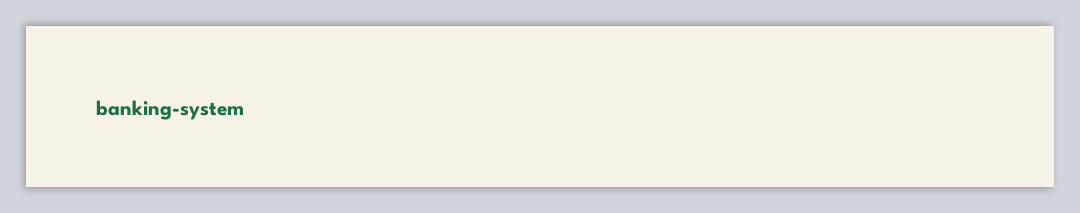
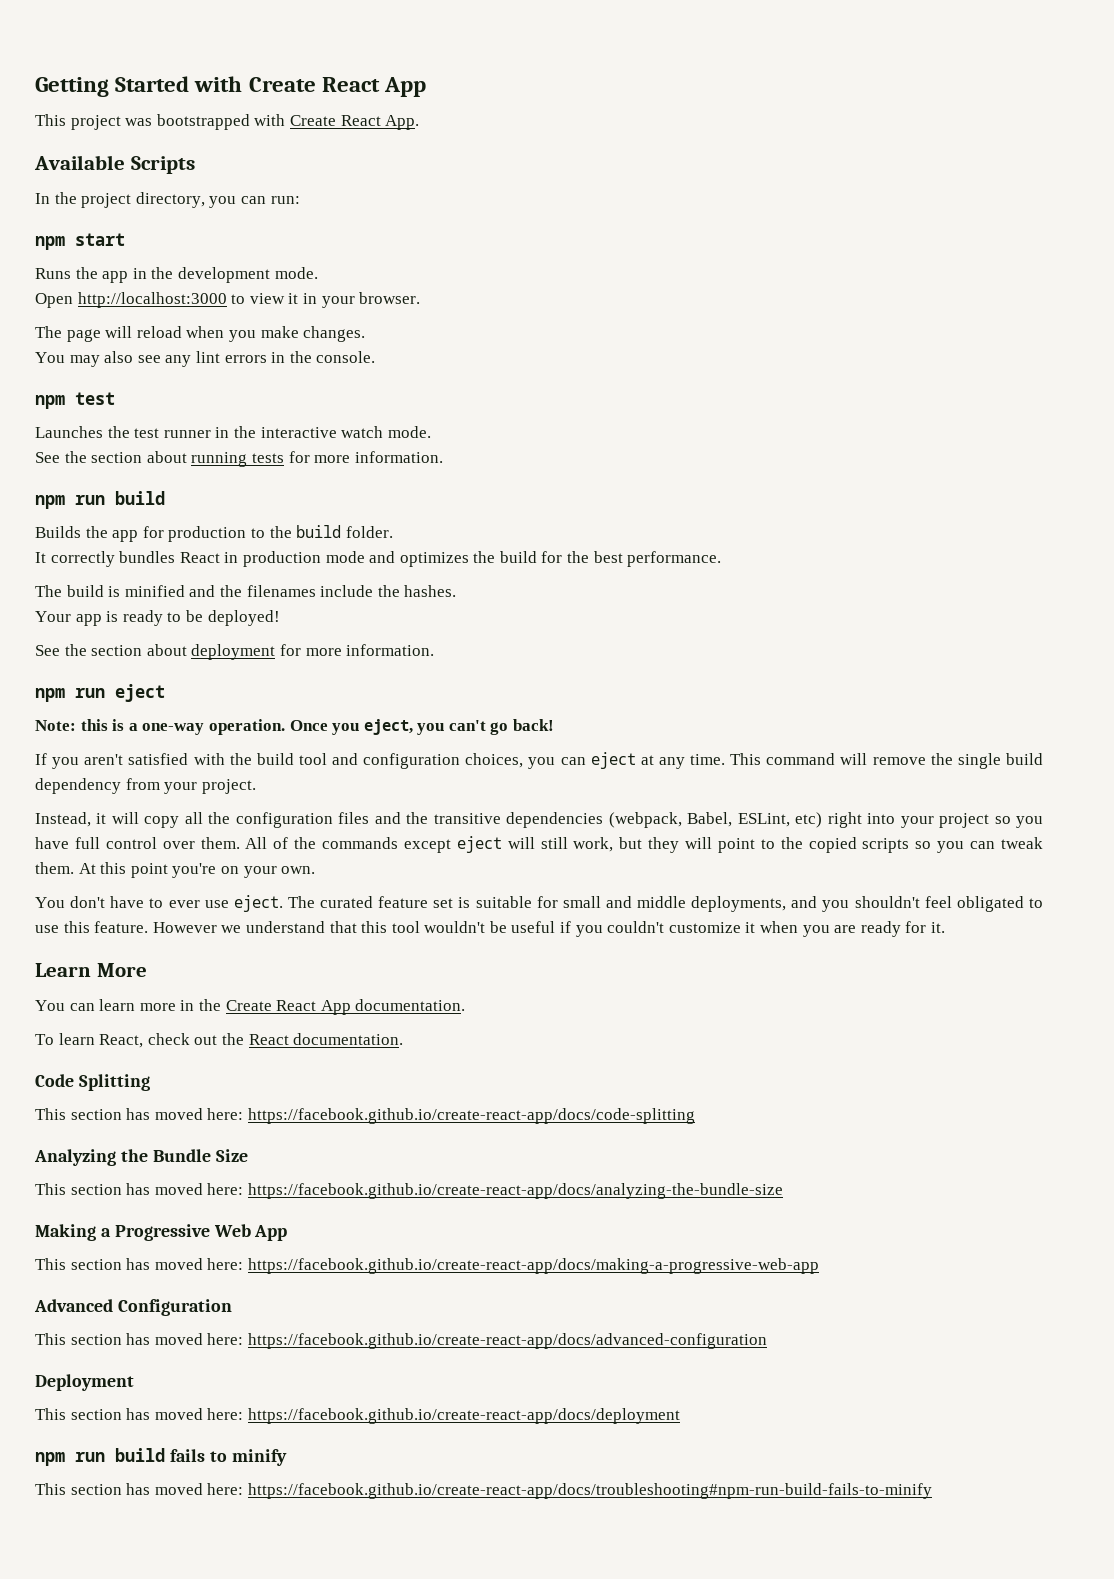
- banking-system
+ Getting Started with Create React App
+ This project was bootstrapped with Create React App.
+ Available Scripts
+ In the project directory, you can run:
+ npm start
+ Runs the app in the development mode.
+ Open http://localhost:3000 to view it in your browser.
+ The page will reload when you make changes.
+ You may also see any lint errors in the console.
+ npm test
+ Launches the test runner in the interactive watch mode.
+ See the section about running tests for more information.
+ npm run build
+ Builds the app for production to the build folder.
+ It correctly bundles React in production mode and optimizes the build for the best performance.
+ The build is minified and the filenames include the hashes.
+ Your app is ready to be deployed!
+ See the section about deployment for more information.
+ npm run eject
+ Note: this is a one-way operation. Once you eject, you can't go back!
+ If you aren't satisfied with the build tool and configuration choices, you can eject at any time. This command will remove the single build dependency from your project.
+ Instead, it will copy all the configuration files and the transitive dependencies (webpack, Babel, ESLint, etc) right into your project so you have full control over them. All of the commands except eject will still work, but they will point to the copied scripts so you can tweak them. At this point you're on your own.
+ You don't have to ever use eject. The curated feature set is suitable for small and middle deployments, and you shouldn't feel obligated to use this feature. However we understand that this tool wouldn't be useful if you couldn't customize it when you are ready for it.
+ Learn More
+ You can learn more in the Create React App documentation.
+ To learn React, check out the React documentation.
+ Code Splitting
+ This section has moved here: https://facebook.github.io/create-react-app/docs/code-splitting
+ Analyzing the Bundle Size
+ This section has moved here: https://facebook.github.io/create-react-app/docs/analyzing-the-bundle-size
+ Making a Progressive Web App
+ This section has moved here: https://facebook.github.io/create-react-app/docs/making-a-progressive-web-app
+ Advanced Configuration
+ This section has moved here: https://facebook.github.io/create-react-app/docs/advanced-configuration
+ Deployment
+ This section has moved here: https://facebook.github.io/create-react-app/docs/deployment
+ npm run build fails to minify
+ This section has moved here: https://facebook.github.io/create-react-app/docs/troubleshooting#npm-run-build-fails-to-minify

